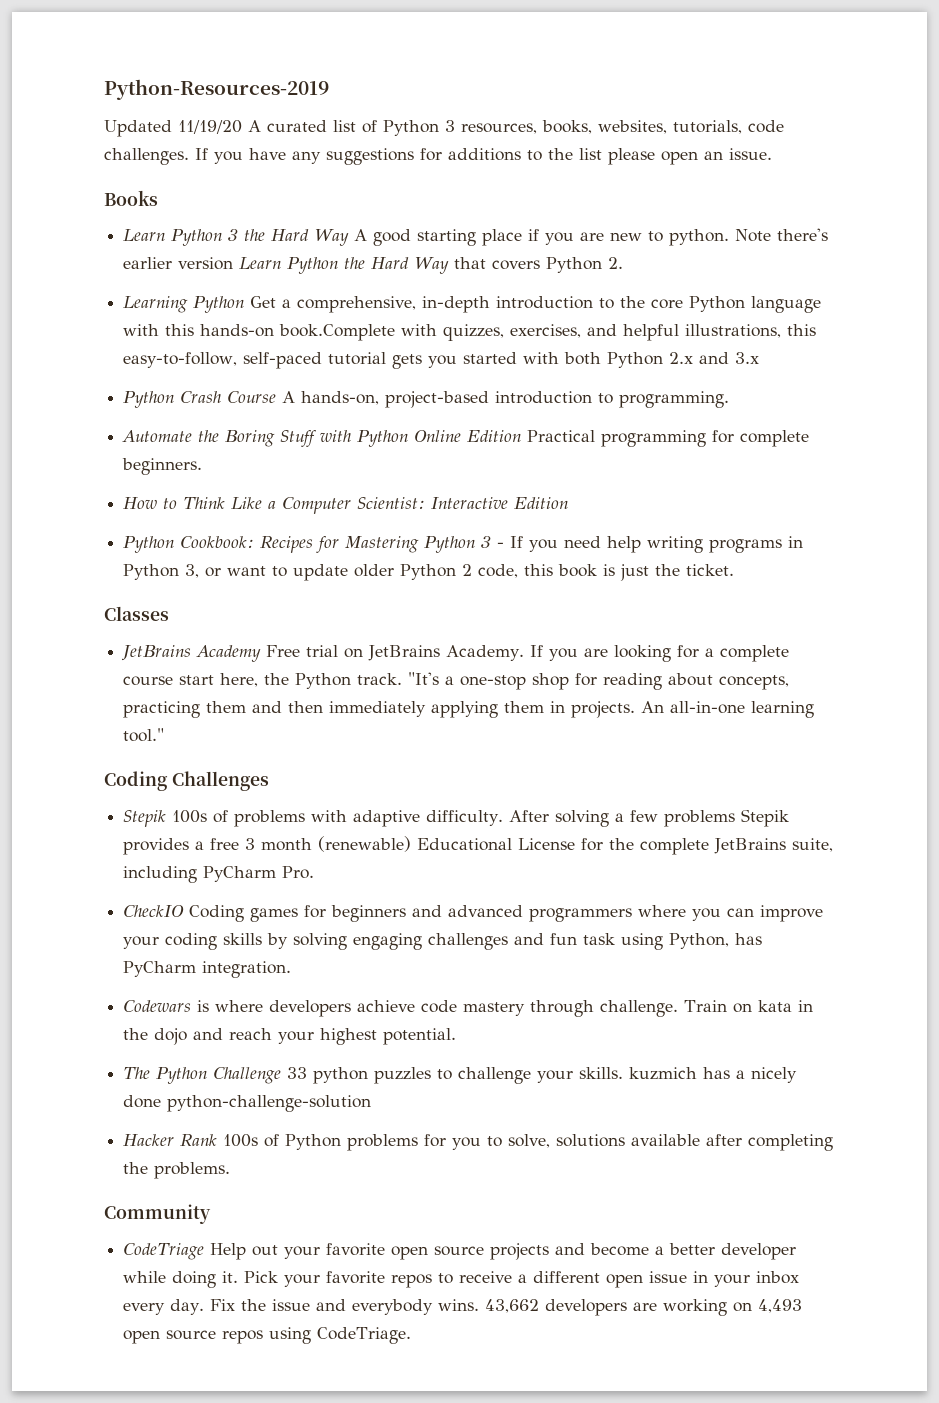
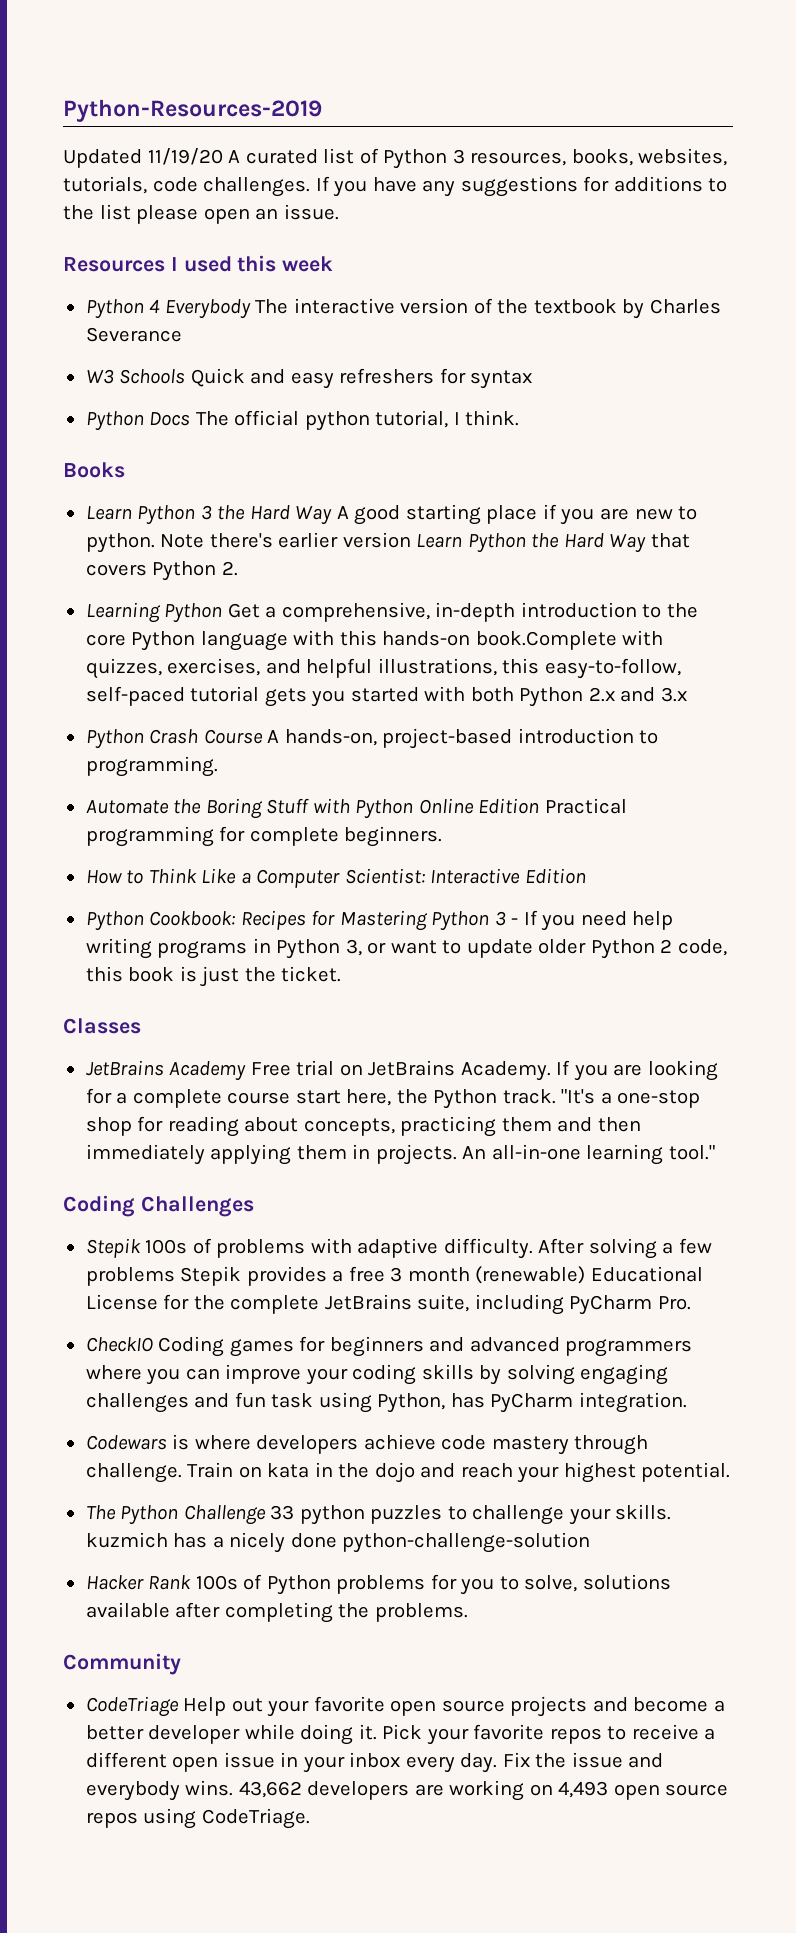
+ Resources I used this week
+ Python 4 Everybody The interactive version of the textbook by Charles Severance
+ W3 Schools Quick and easy refreshers for syntax
+ Python Docs The official python tutorial, I think.

